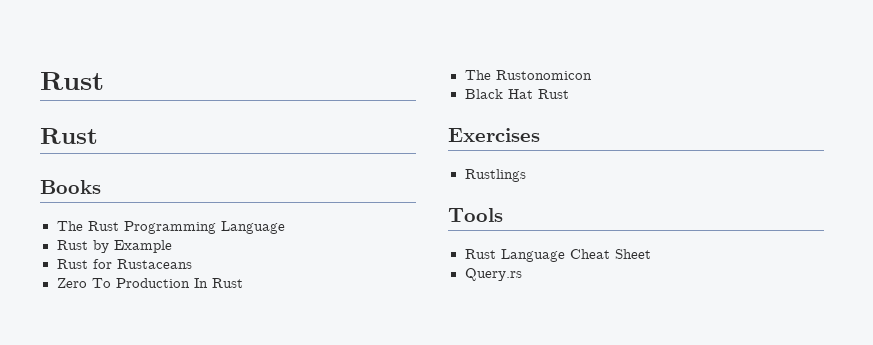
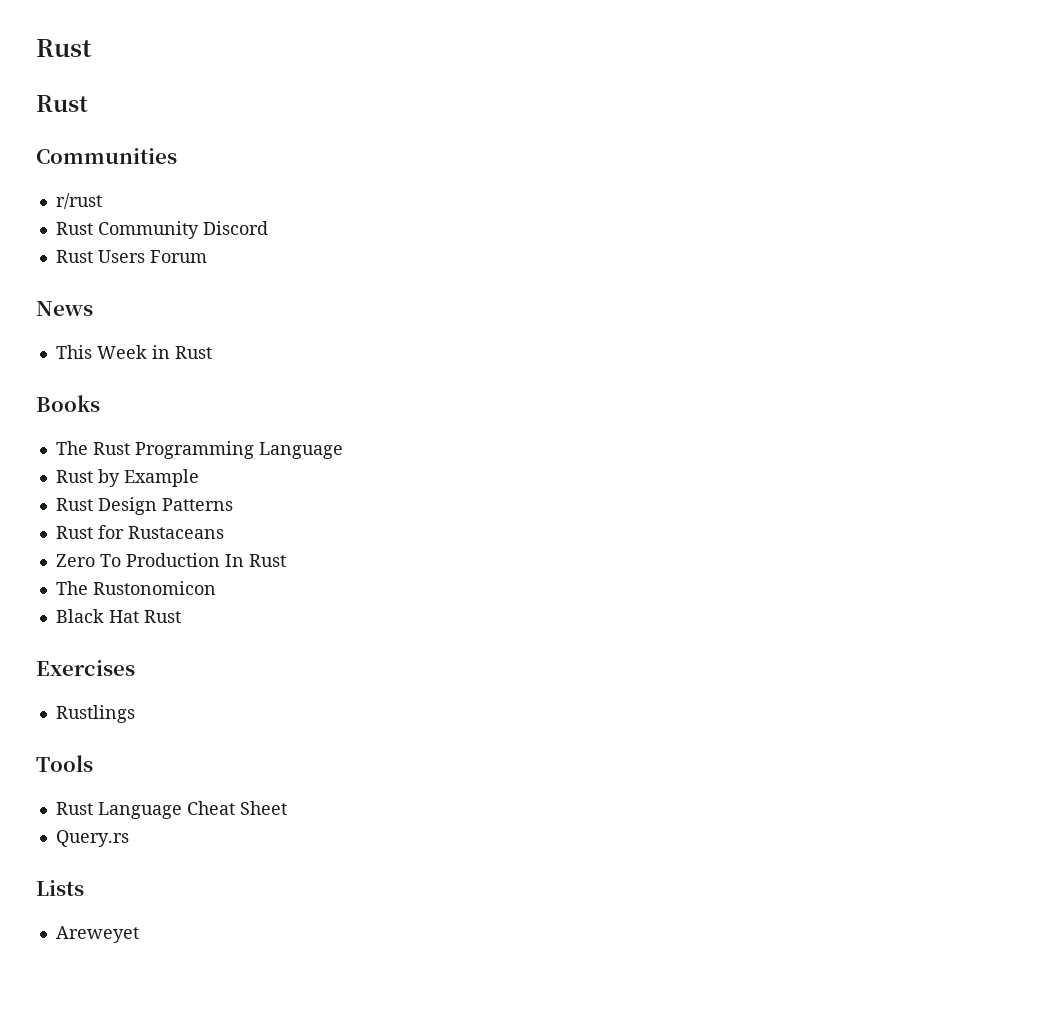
+ Communities
+ r/rust
+ Rust Community Discord
+ Rust Users Forum
+ News
+ This Week in Rust
+ Rust Design Patterns
+ Lists
+ Areweyet

